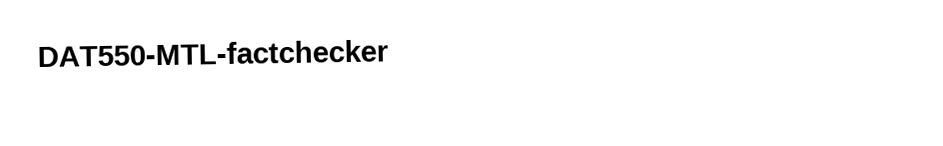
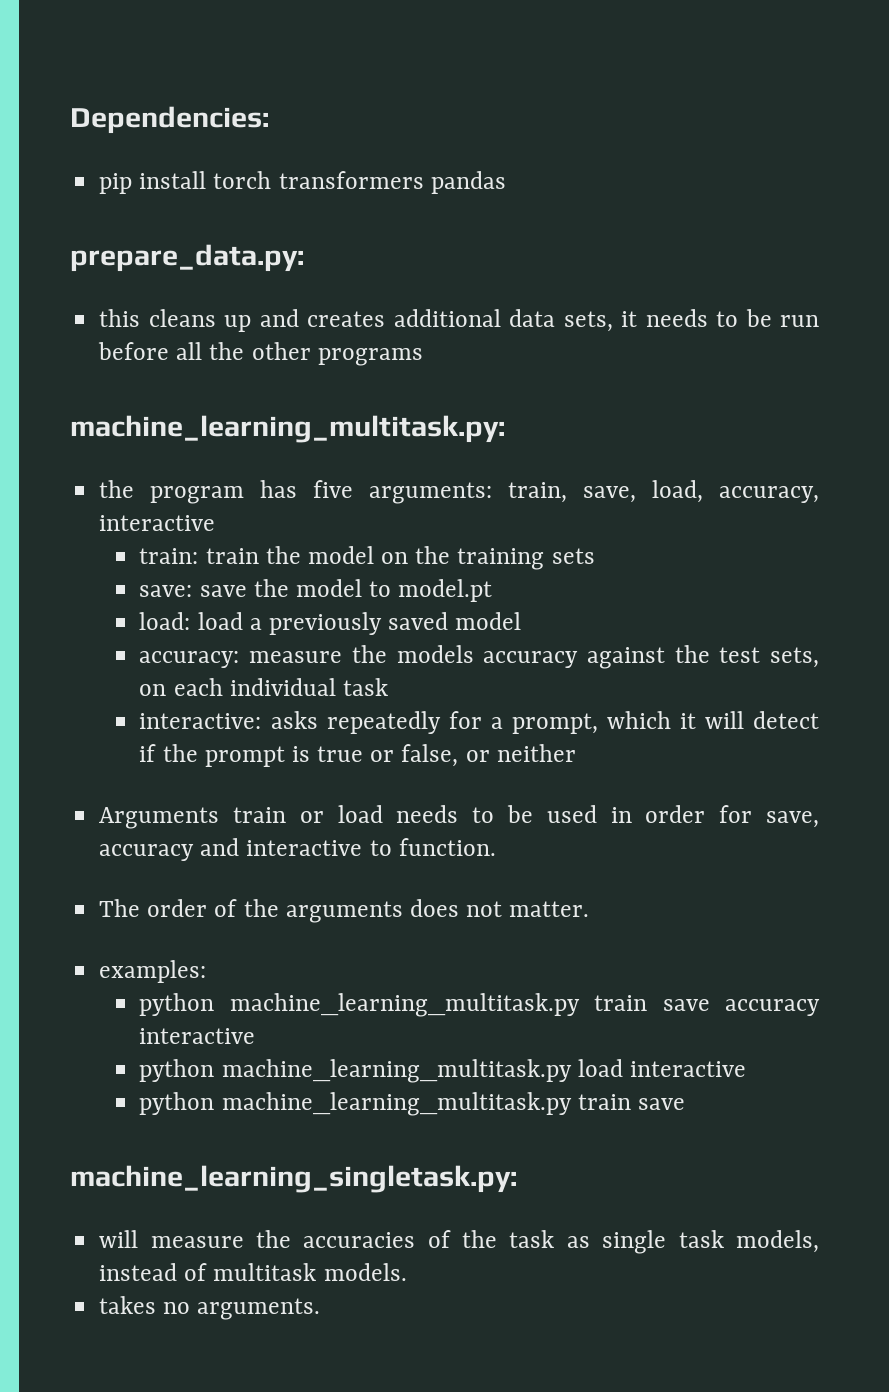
- DAT550-MTL-factchecker
+ Dependencies:
+ pip install torch transformers pandas
+ prepare_data.py:
+ this cleans up and creates additional data sets, it needs to be run before all the other programs
+ machine_learning_multitask.py:
+ the program has five arguments: train, save, load, accuracy, interactive
+ train: train the model on the training sets
+ save: save the model to model.pt
+ load: load a previously saved model
+ accuracy: measure the models accuracy against the test sets, on each individual task
+ interactive: asks repeatedly for a prompt, which it will detect if the prompt is true or false, or neither
+ Arguments train or load needs to be used in order for save, accuracy and interactive to function.
+ The order of the arguments does not matter.
+ examples:
+ python machine_learning_multitask.py train save accuracy interactive
+ python machine_learning_multitask.py load interactive
+ python machine_learning_multitask.py train save
+ machine_learning_singletask.py:
+ will measure the accuracies of the task as single task models, instead of multitask models.
+ takes no arguments.

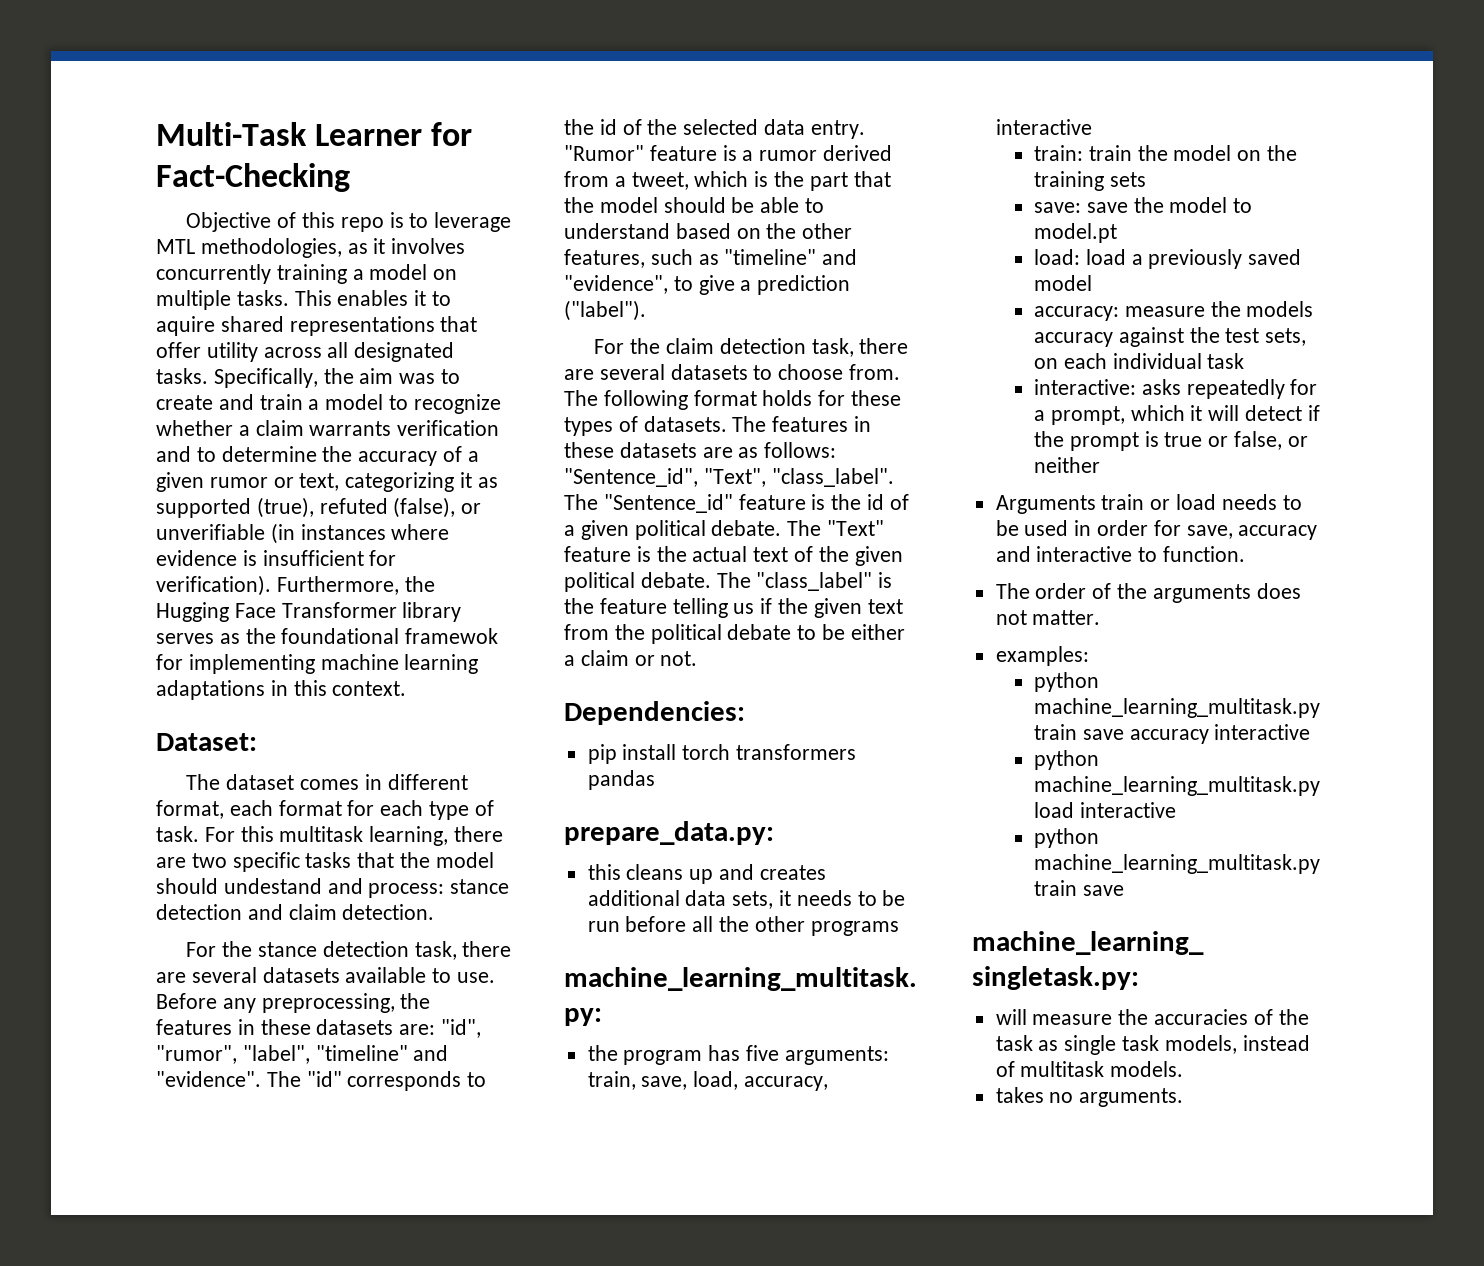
+ Multi-Task Learner for Fact-Checking
+ Objective of this repo is to leverage MTL methodologies, as it involves concurrently training a model on multiple tasks. This enables it to aquire shared representations that offer utility across all designated tasks. Specifically, the aim was to create and train a model to recognize whether a claim warrants verification and to determine the accuracy of a given rumor or text, categorizing it as supported (true), refuted (false), or unverifiable (in instances where evidence is insufficient for verification). Furthermore, the Hugging Face Transformer library serves as the foundational framewok for implementing machine learning adaptations in this context.
+ Dataset:
+ The dataset comes in different format, each format for each type of task. For this multitask learning, there are two specific tasks that the model should undestand and process: stance detection and claim detection.
+ For the stance detection task, there are several datasets available to use. Before any preprocessing, the features in these datasets are: "id", "rumor", "label", "timeline" and "evidence". The "id" corresponds to the id of the selected data entry. "Rumor" feature is a rumor derived from a tweet, which is the part that the model should be able to understand based on the other features, such as "timeline" and "evidence", to give a prediction ("label").
+ For the claim detection task, there are several datasets to choose from. The following format holds for these types of datasets. The features in these datasets are as follows: "Sentence_id", "Text", "class_label". The "Sentence_id" feature is the id of a given political debate. The "Text" feature is the actual text of the given political debate. The "class_label" is the feature telling us if the given text from the political debate to be either a claim or not.

